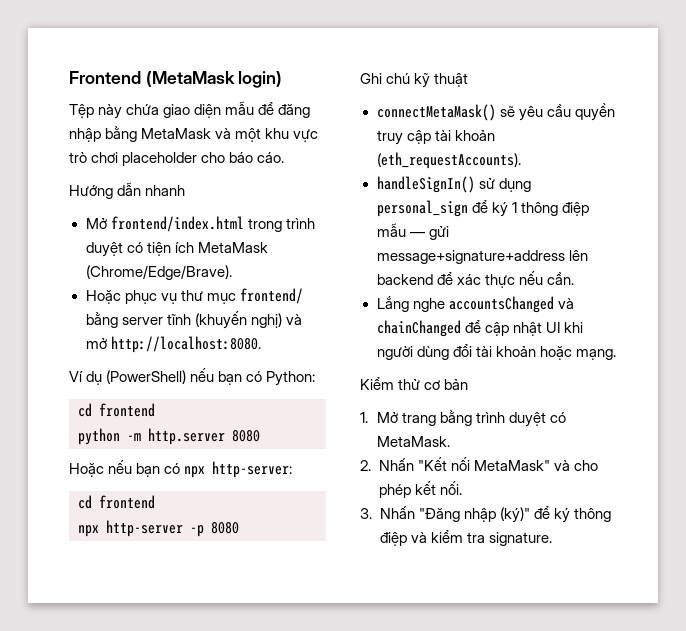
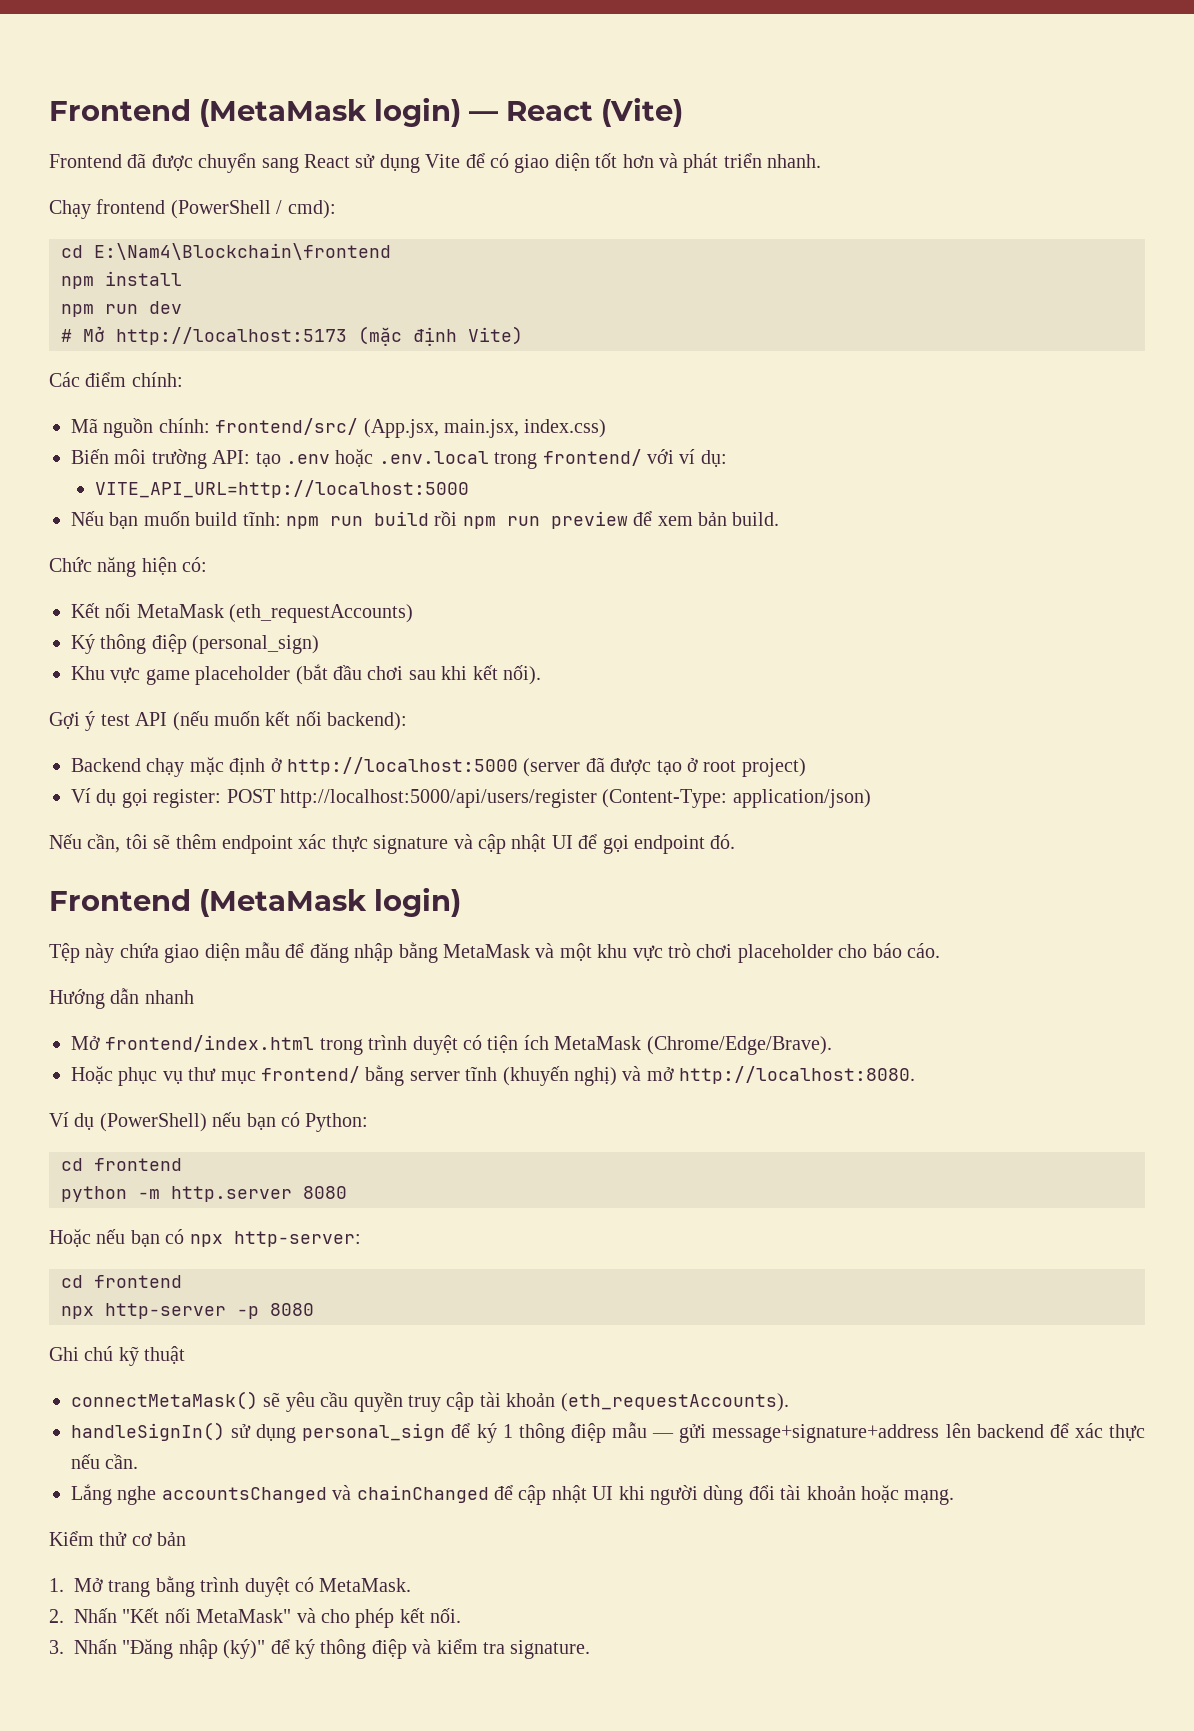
+ Frontend (MetaMask login) — React (Vite)
+ Frontend đã được chuyển sang React sử dụng Vite để có giao diện tốt hơn và phát triển nhanh.
+ Chạy frontend (PowerShell / cmd):
+ cd E:\Nam4\Blockchain\frontend
+ npm install
+ npm run dev
+ # Mở http://localhost:5173 (mặc định Vite)
+ Các điểm chính:
+ Mã nguồn chính: frontend/src/ (App.jsx, main.jsx, index.css)
+ Biến môi trường API: tạo .env hoặc .env.local trong frontend/ với ví dụ:
+ VITE_API_URL=http://localhost:5000
+ Nếu bạn muốn build tĩnh: npm run build rồi npm run preview để xem bản build.
+ Chức năng hiện có:
+ Kết nối MetaMask (eth_requestAccounts)
+ Ký thông điệp (personal_sign)
+ Khu vực game placeholder (bắt đầu chơi sau khi kết nối).
+ Gợi ý test API (nếu muốn kết nối backend):
+ Backend chạy mặc định ở http://localhost:5000 (server đã được tạo ở root project)
+ Ví dụ gọi register: POST http://localhost:5000/api/users/register (Content-Type: application/json)
+ Nếu cần, tôi sẽ thêm endpoint xác thực signature và cập nhật UI để gọi endpoint đó.

